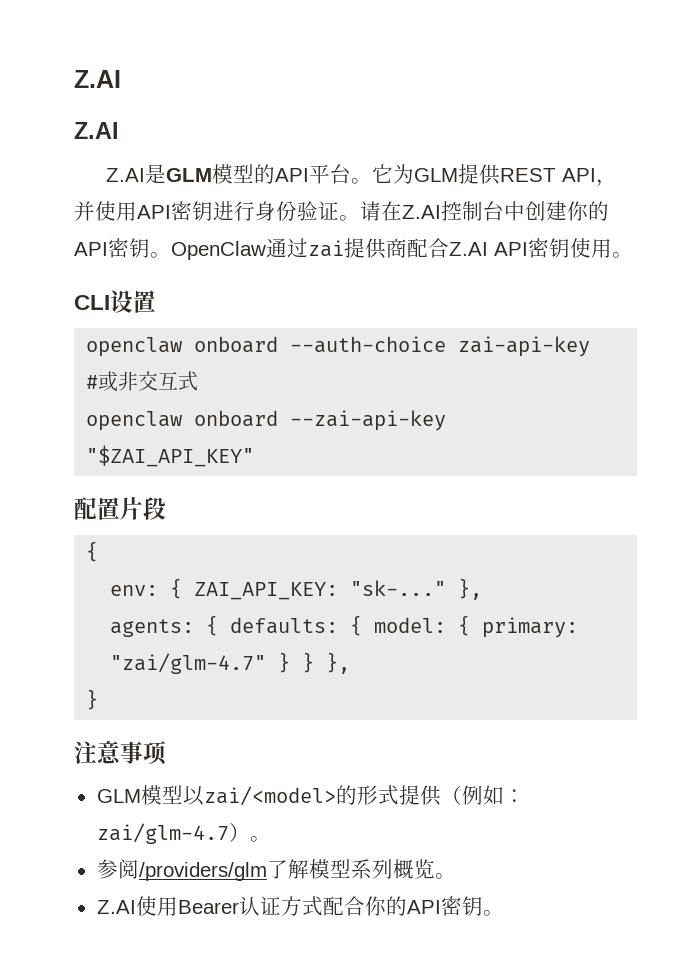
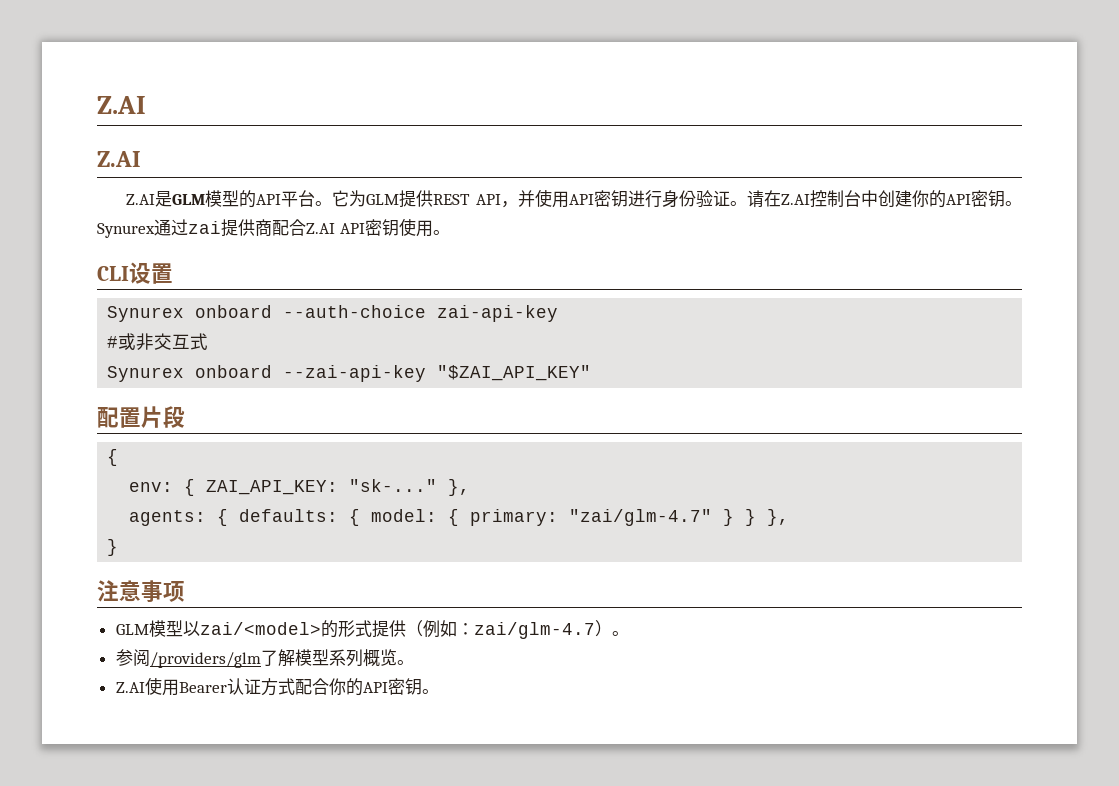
- OpenClaw通过zai提供商配合Z.AI API密钥使用。
+ Synurex通过zai提供商配合Z.AI API密钥使用。
- openclaw onboard --auth-choice zai-api-key
+ Synurex onboard --auth-choice zai-api-key
- openclaw onboard --zai-api-key "$ZAI_API_KEY"
+ Synurex onboard --zai-api-key "$ZAI_API_KEY"

